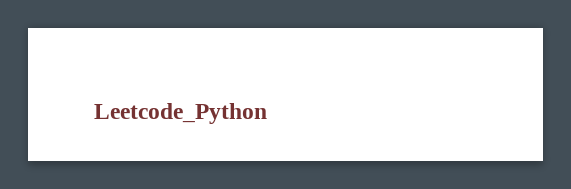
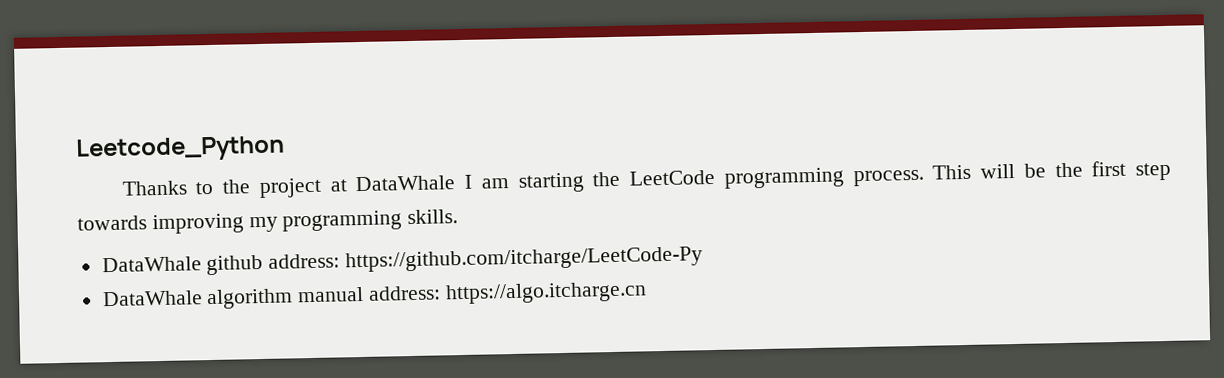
+ Thanks to the project at DataWhale I am starting the LeetCode programming process. This will be the first step towards improving my programming skills.
+ DataWhale github address: https://github.com/itcharge/LeetCode-Py
+ DataWhale algorithm manual address: https://algo.itcharge.cn

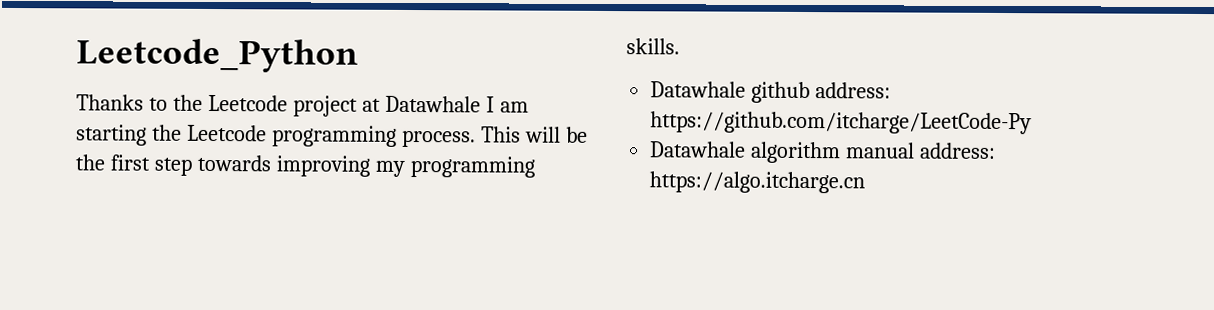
- Thanks to the project at DataWhale I am starting the LeetCode programming process.
+ Thanks to the Leetcode project at Datawhale I am starting the Leetcode programming process.
- DataWhale github address: https://github.com/itcharge/LeetCode-Py
+ Datawhale github address: https://github.com/itcharge/LeetCode-Py
- DataWhale algorithm manual address: https://algo.itcharge.cn
+ Datawhale algorithm manual address: https://algo.itcharge.cn

